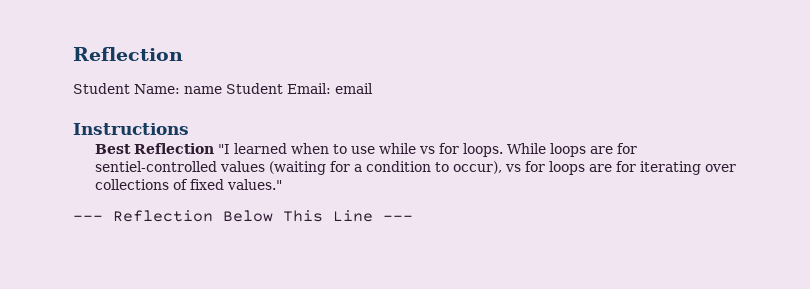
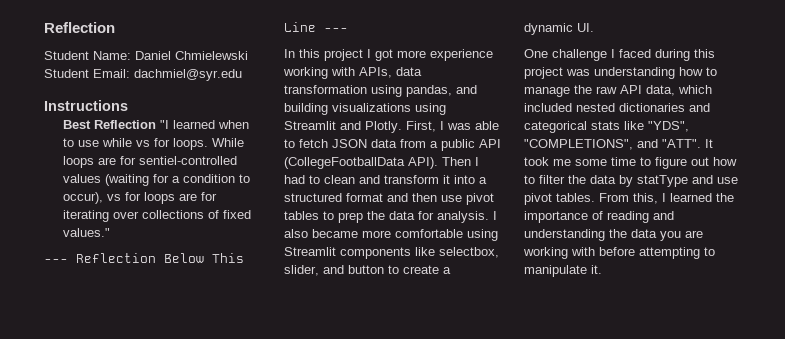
- Student Name: name Student Email: email
+ Student Name: Daniel Chmielewski Student Email: dachmiel@syr.edu
+ In this project I got more experience working with APIs, data transformation using pandas, and building visualizations using Streamlit and Plotly. First, I was able to fetch JSON data from a public API (CollegeFootballData API). Then I had to clean and transform it into a structured format and then use pivot tables to prep the data for analysis. I also became more comfortable using Streamlit components like selectbox, slider, and button to create a dynamic UI.
+ One challenge I faced during this project was understanding how to manage the raw API data, which included nested dictionaries and categorical stats like "YDS", "COMPLETIONS", and "ATT". It took me some time to figure out how to filter the data by statType and use pivot tables. From this, I learned the importance of reading and understanding the data you are working with before attempting to manipulate it.

